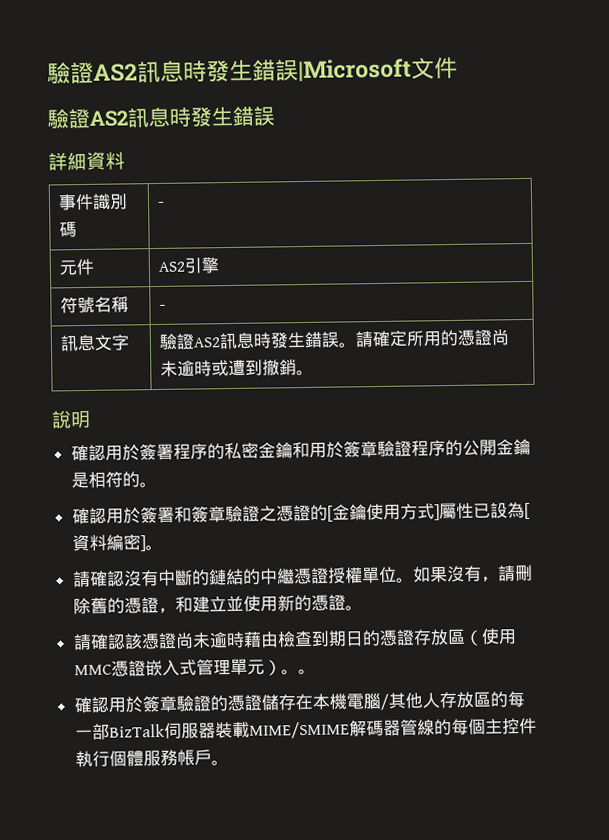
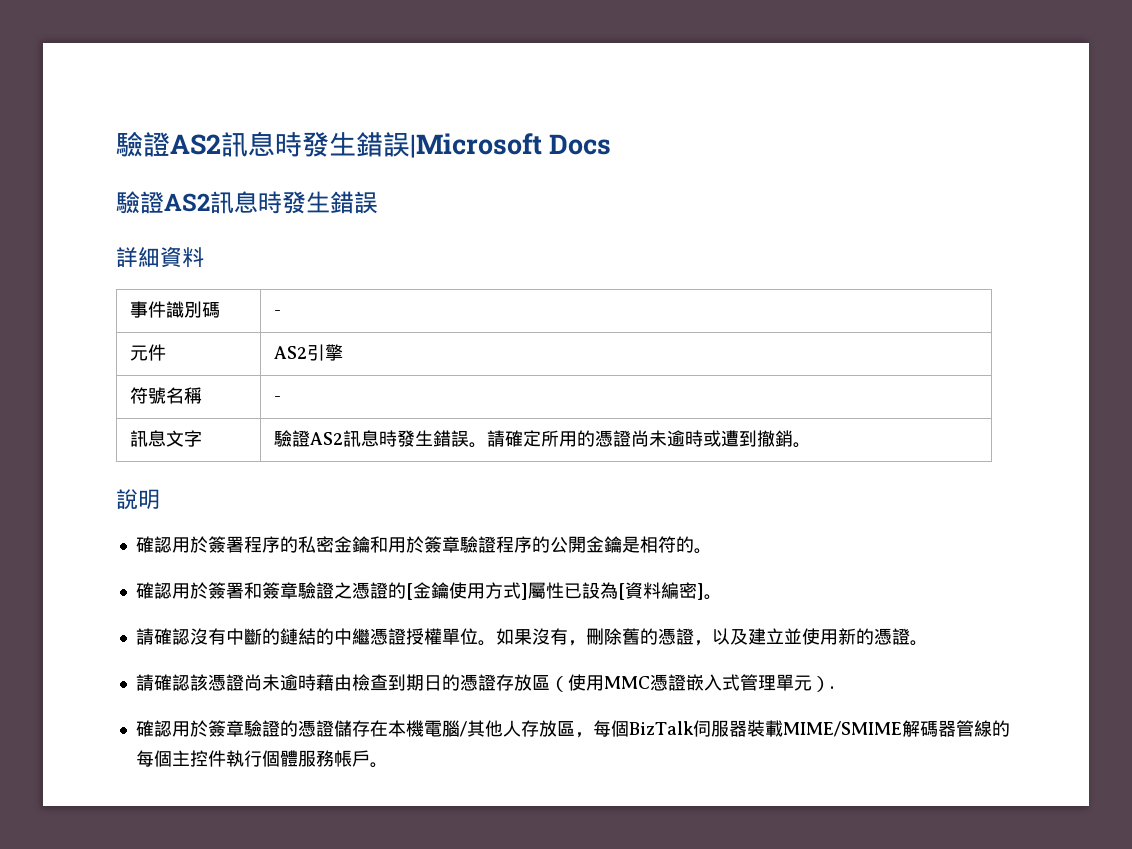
- 驗證AS2訊息時發生錯誤|Microsoft文件
+ 驗證AS2訊息時發生錯誤|Microsoft Docs
- 如果沒有，請刪除舊的憑證，和建立並使用新的憑證。
+ 如果沒有，刪除舊的憑證，以及建立並使用新的憑證。
- 請確認該憑證尚未逾時藉由檢查到期日的憑證存放區（使用MMC憑證嵌入式管理單元）。。
+ 請確認該憑證尚未逾時藉由檢查到期日的憑證存放區（使用MMC憑證嵌入式管理單元）.
- 確認用於簽章驗證的憑證儲存在本機電腦/其他人存放區的每一部BizTalk伺服器裝載MIME/SMIME解碼器管線的每個主控件執行個體服務帳戶。
+ 確認用於簽章驗證的憑證儲存在本機電腦/其他人存放區，每個BizTalk伺服器裝載MIME/SMIME解碼器管線的每個主控件執行個體服務帳戶。

